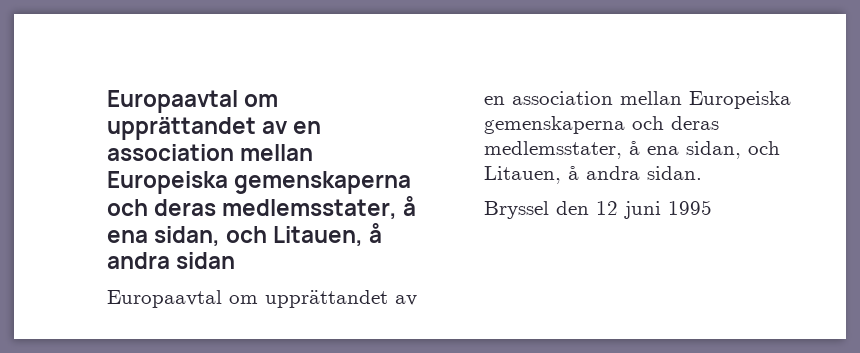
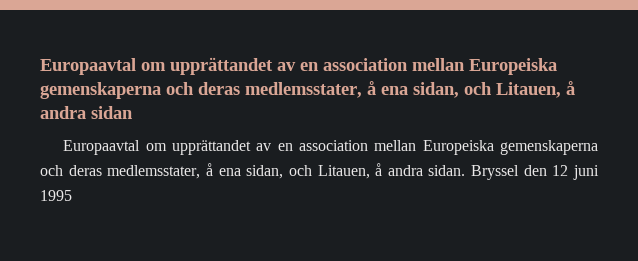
- Europaavtal om upprättandet av en association mellan Europeiska gemenskaperna och deras medlemsstater, å ena sidan, och Litauen, å andra sidan.
- Bryssel den 12 juni 1995
+ Europaavtal om upprättandet av en association mellan Europeiska gemenskaperna och deras medlemsstater, å ena sidan, och Litauen, å andra sidan. Bryssel den 12 juni 1995

